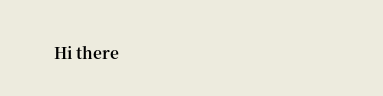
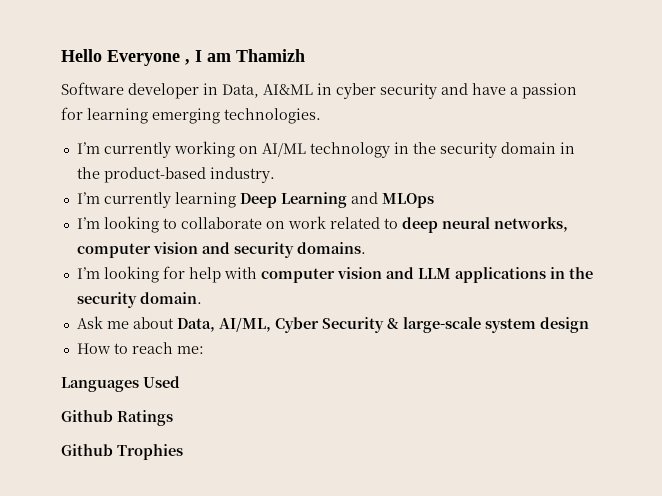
- Hi there
+ Hello Everyone , I am Thamizh
+ Software developer in Data, AI&ML in cyber security and have a passion for learning emerging technologies.
+ I’m currently working on AI/ML technology in the security domain in the product-based industry.
+ I’m currently learning Deep Learning and MLOps
+ I’m looking to collaborate on work related to deep neural networks, computer vision and security domains.
+ I’m looking for help with computer vision and LLM applications in the security domain.
+ Ask me about Data, AI/ML, Cyber Security & large-scale system design
+ How to reach me:
+ Languages Used
+ Github Ratings
+ Github Trophies

